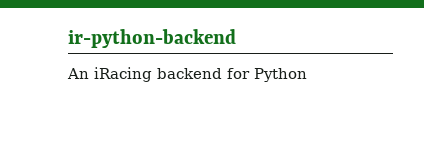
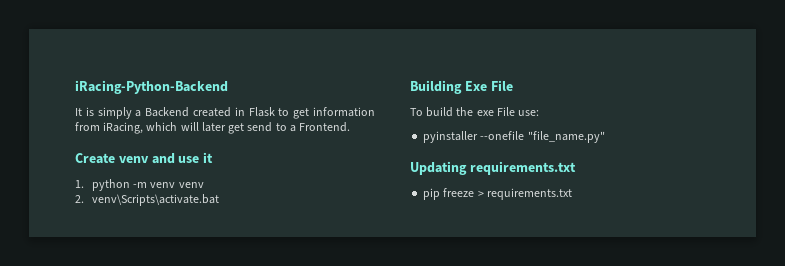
- ir-python-backend
- An iRacing backend for Python
+ iRacing-Python-Backend
+ It is simply a Backend created in Flask to get information from iRacing, which will later get send to a Frontend.
+ Create venv and use it
+ 1. python -m venv venv
+ 2. venv\Scripts\activate.bat
+ Building Exe File
+ To build the exe File use:
+ pyinstaller --onefile "file_name.py"
+ Updating requirements.txt
+ pip freeze > requirements.txt

